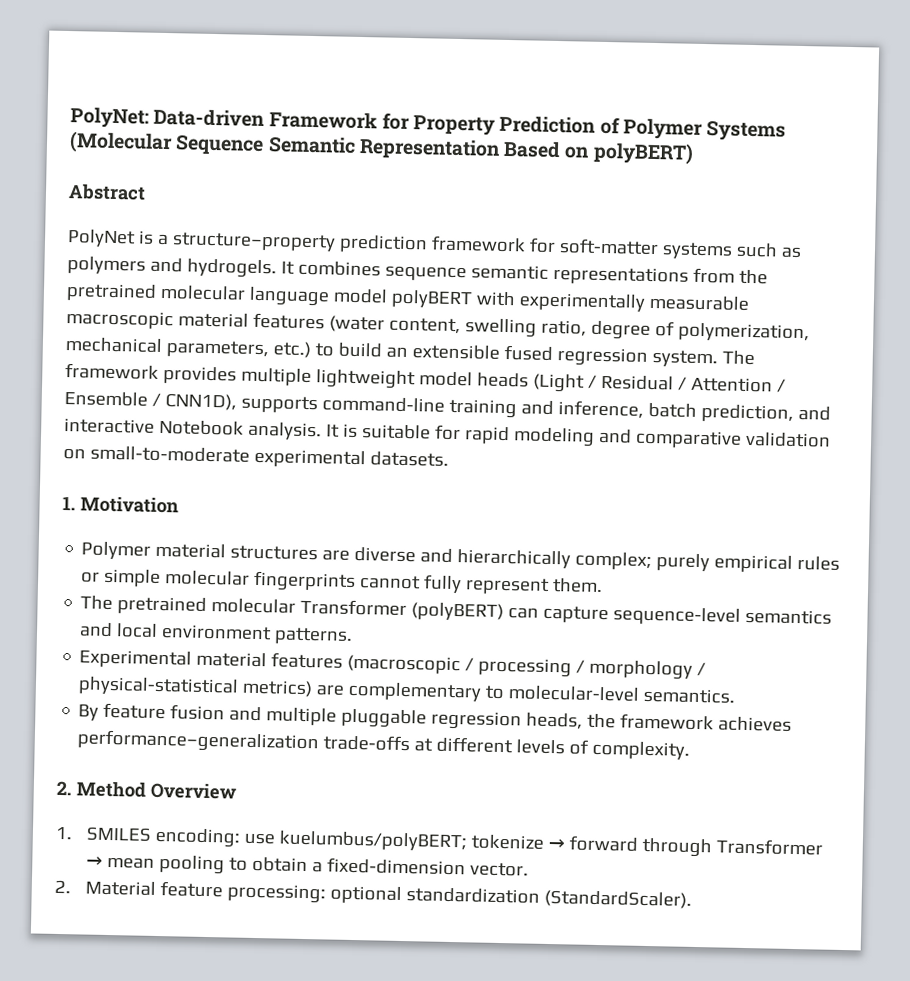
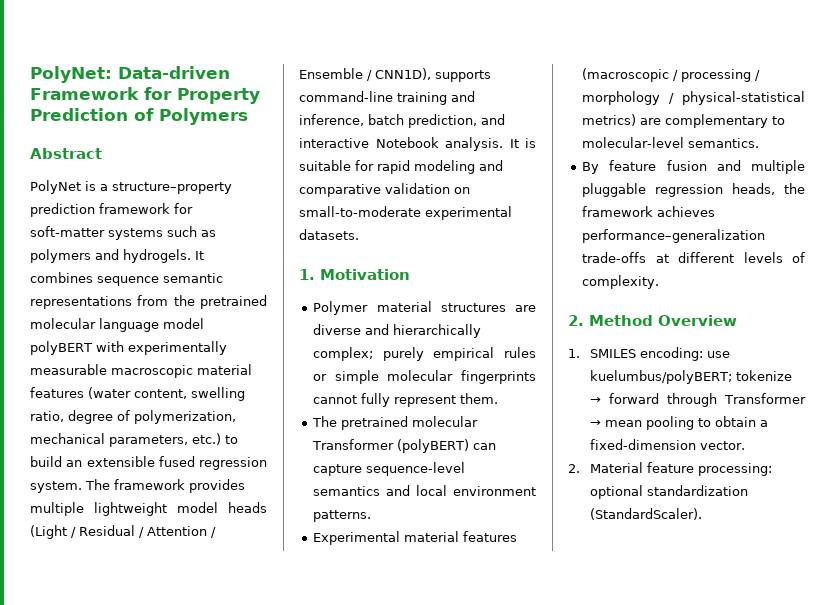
- PolyNet: Data-driven Framework for Property Prediction of Polymer Systems (Molecular Sequence Semantic Representation Based on polyBERT)
+ PolyNet: Data-driven Framework for Property Prediction of Polymers

